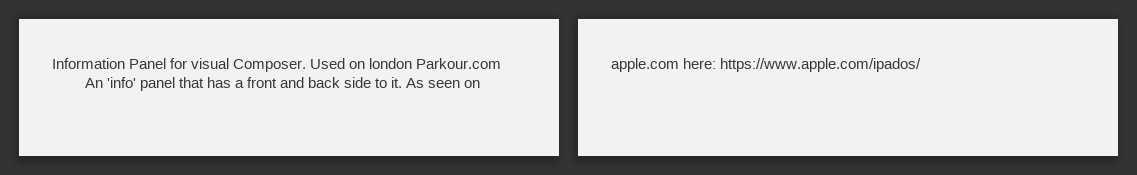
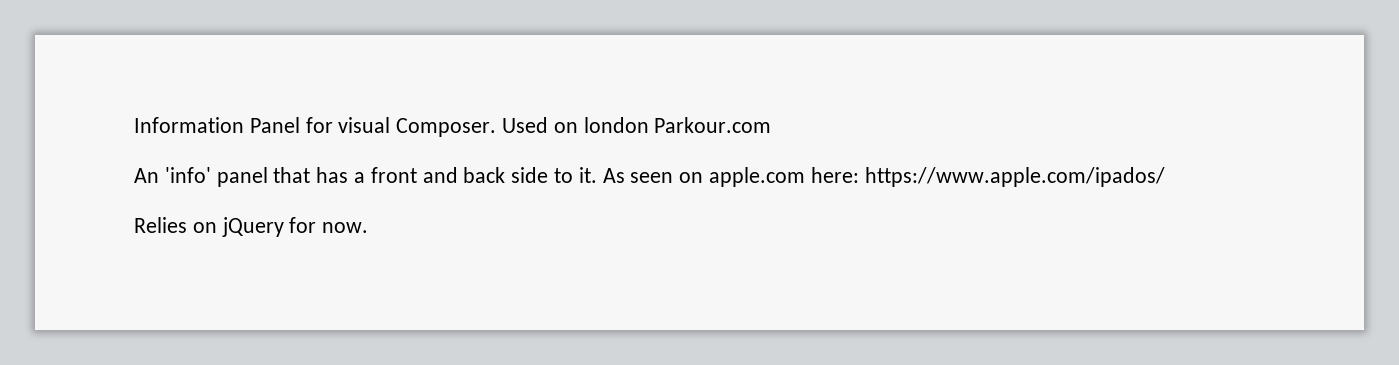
+ Relies on jQuery for now.

